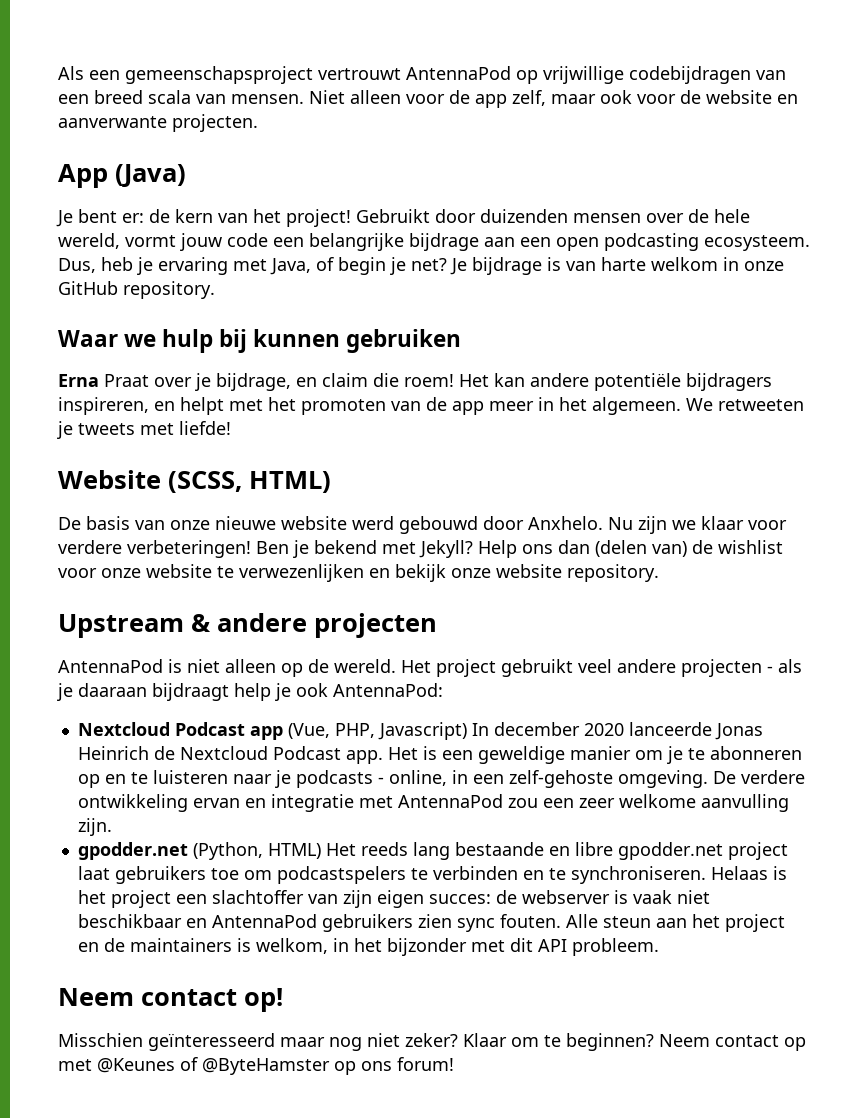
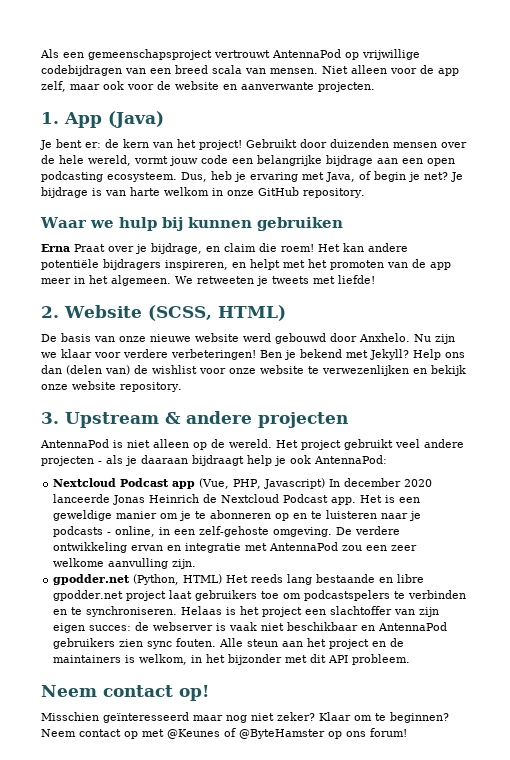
- App (Java)
+ 1. App (Java)
- Website (SCSS, HTML)
+ 2. Website (SCSS, HTML)
- Upstream & andere projecten
+ 3. Upstream & andere projecten

